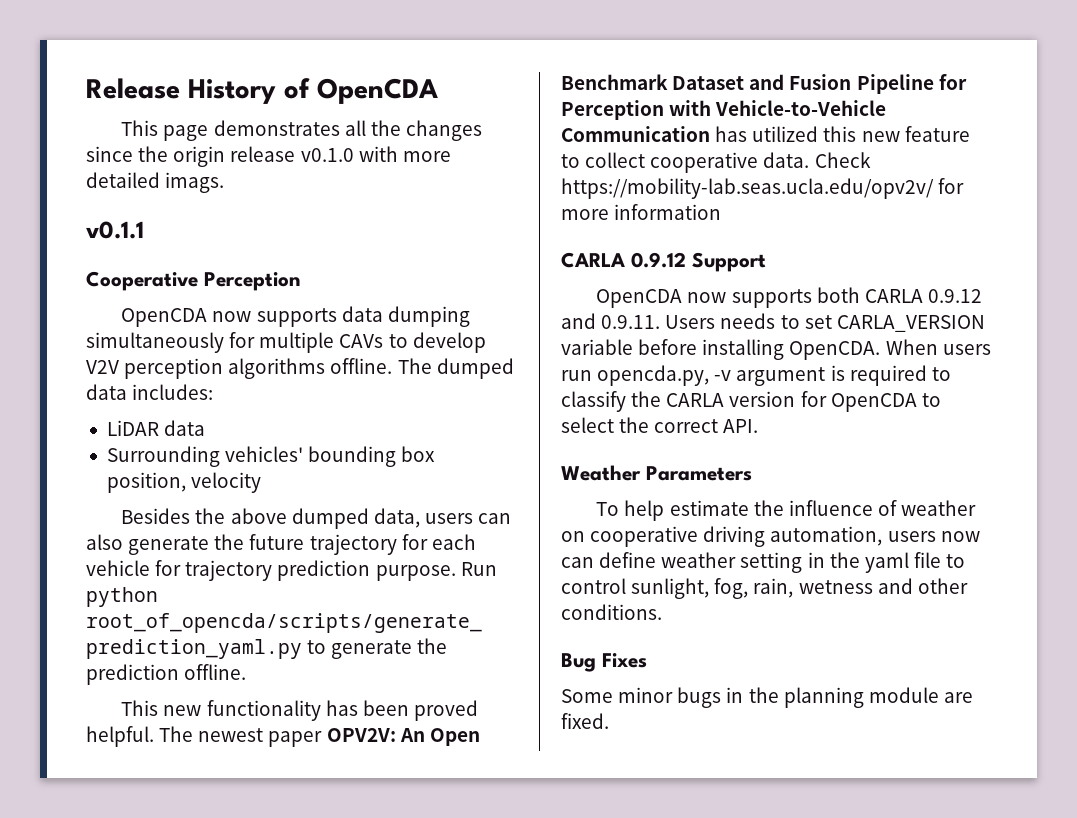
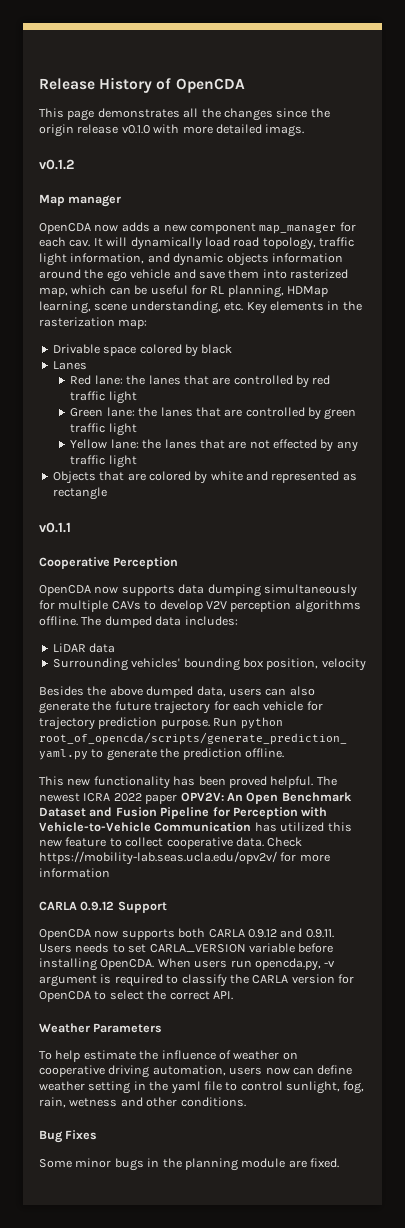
+ v0.1.2
+ Map manager
+ OpenCDA now adds a new component map_manager for each cav. It will dynamically load road topology, traffic light information, and dynamic objects information around the ego vehicle and save them into rasterized map, which can be useful for RL planning, HDMap learning, scene understanding, etc. Key elements in the rasterization map:
+ Drivable space colored by black
+ Lanes
+ Red lane: the lanes that are controlled by red traffic light
+ Green lane: the lanes that are controlled by green traffic light
+ Yellow lane: the lanes that are not effected by any traffic light
+ Objects that are colored by white and represented as rectangle
- The newest paper OPV2V: An Open Benchmark Dataset and Fusion Pipeline for Perception with Vehicle-to-Vehicle Communication has utilized this new feature to collect cooperative data.
+ The newest ICRA 2022 paper OPV2V: An Open Benchmark Dataset and Fusion Pipeline for Perception with Vehicle-to-Vehicle Communication has utilized this new feature to collect cooperative data.

